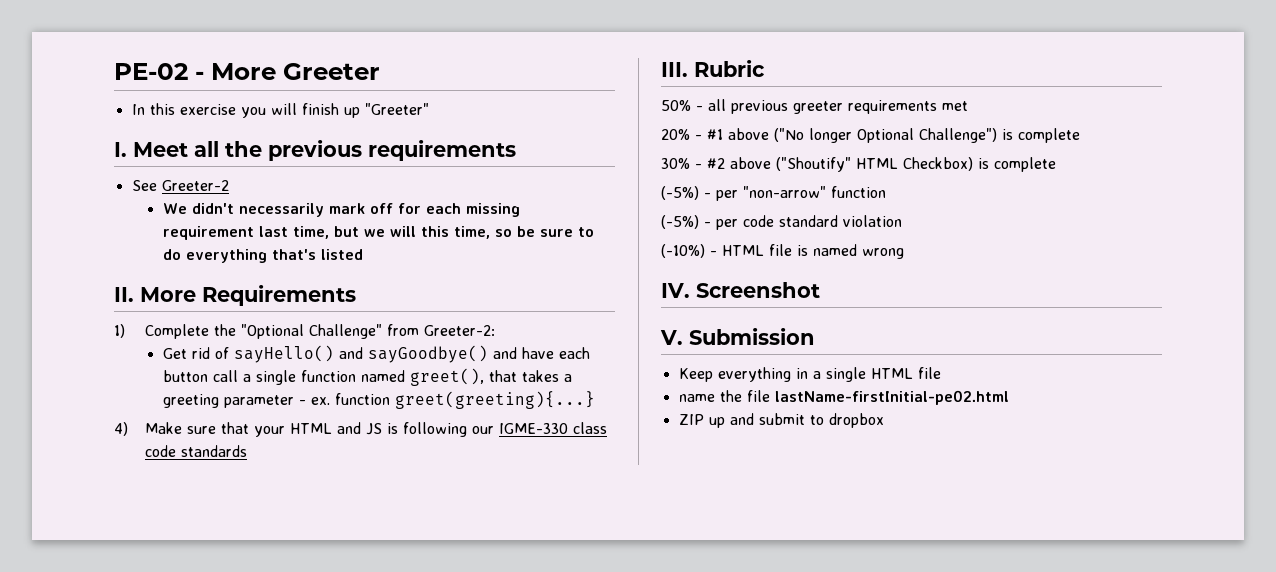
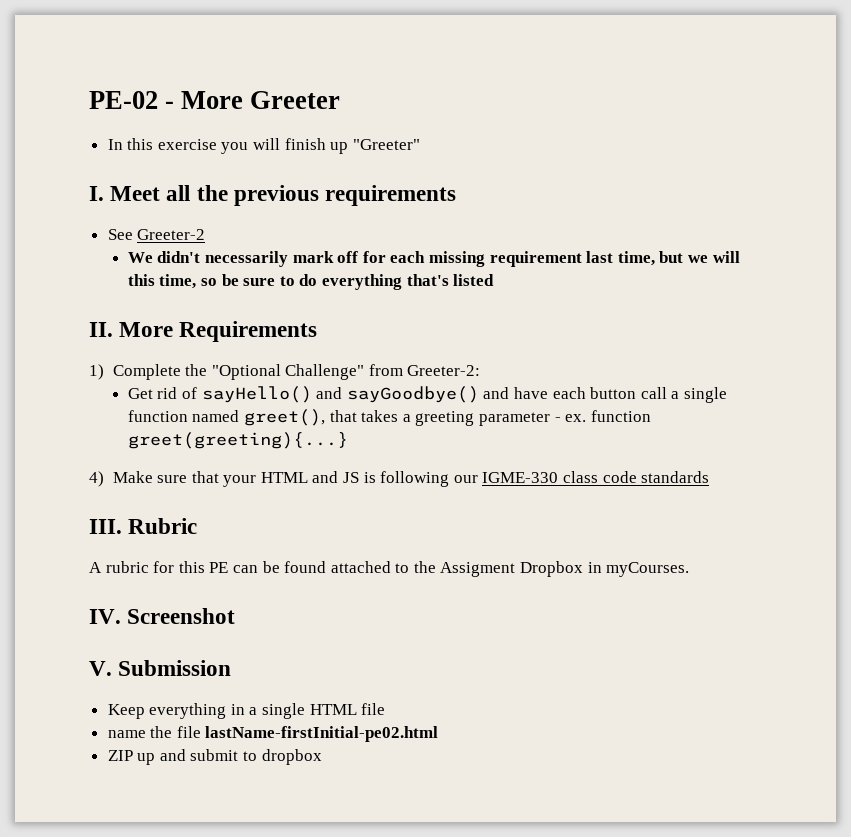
- 50% - all previous greeter requirements met
- 20% - #1 above ("No longer Optional Challenge") is complete
- 30% - #2 above ("Shoutify" HTML Checkbox) is complete
- (-5%) - per "non-arrow" function
- (-5%) - per code standard violation
- (-10%) - HTML file is named wrong
+ A rubric for this PE can be found attached to the Assigment Dropbox in myCourses.

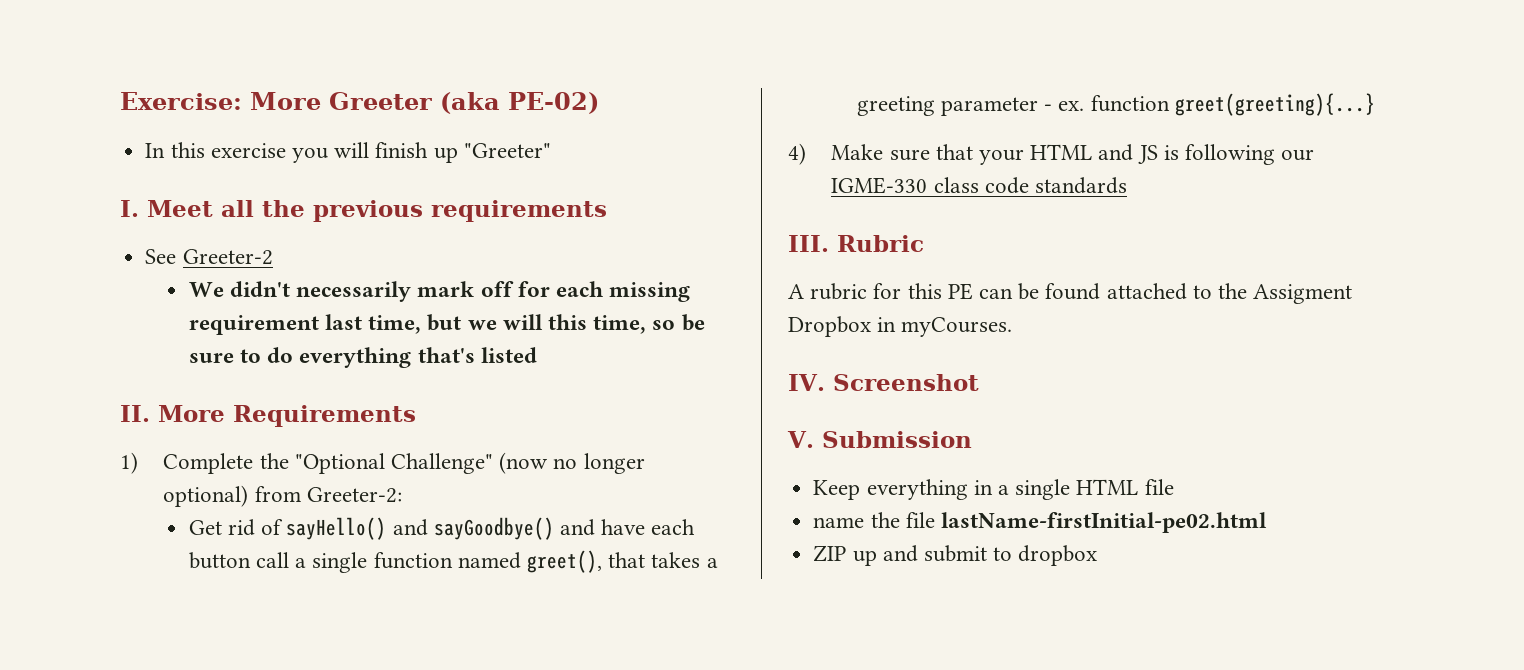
- PE-02 - More Greeter
+ Exercise: More Greeter (aka PE-02)
- 1) Complete the "Optional Challenge" from Greeter-2:
+ 1) Complete the "Optional Challenge" (now no longer optional) from Greeter-2:

